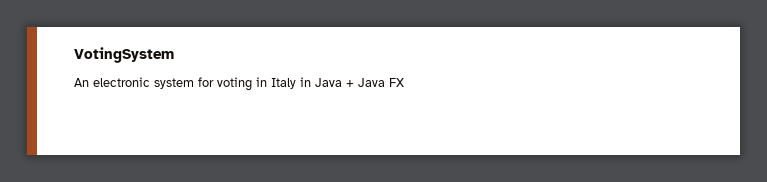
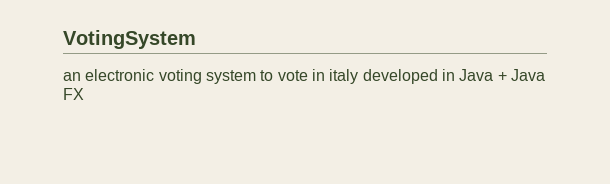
- An electronic system for voting in Italy in Java + Java FX
+ an electronic voting system to vote in italy developed in Java + Java FX

